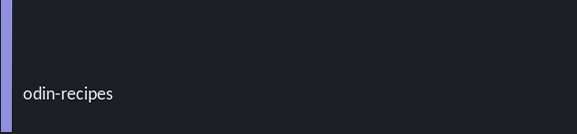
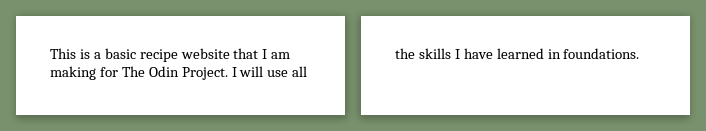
- odin-recipes
+ This is a basic recipe website that I am making for The Odin Project. I will use all the skills I have learned in foundations.

